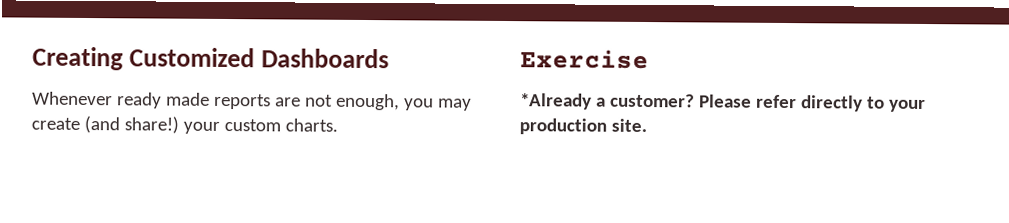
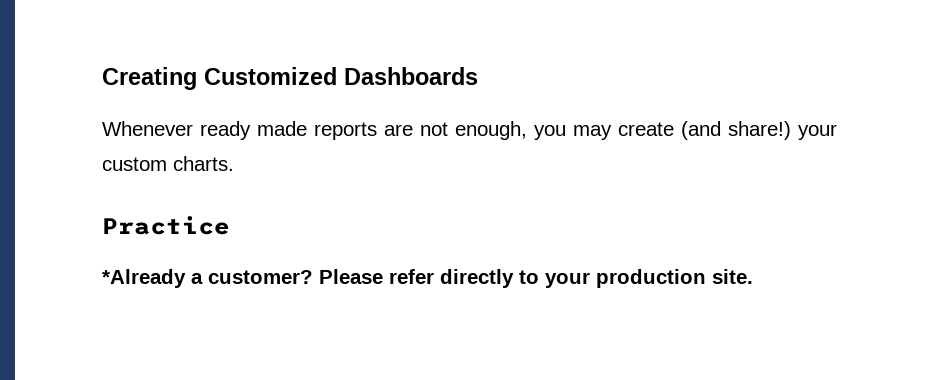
- Exercise
+ Practice

